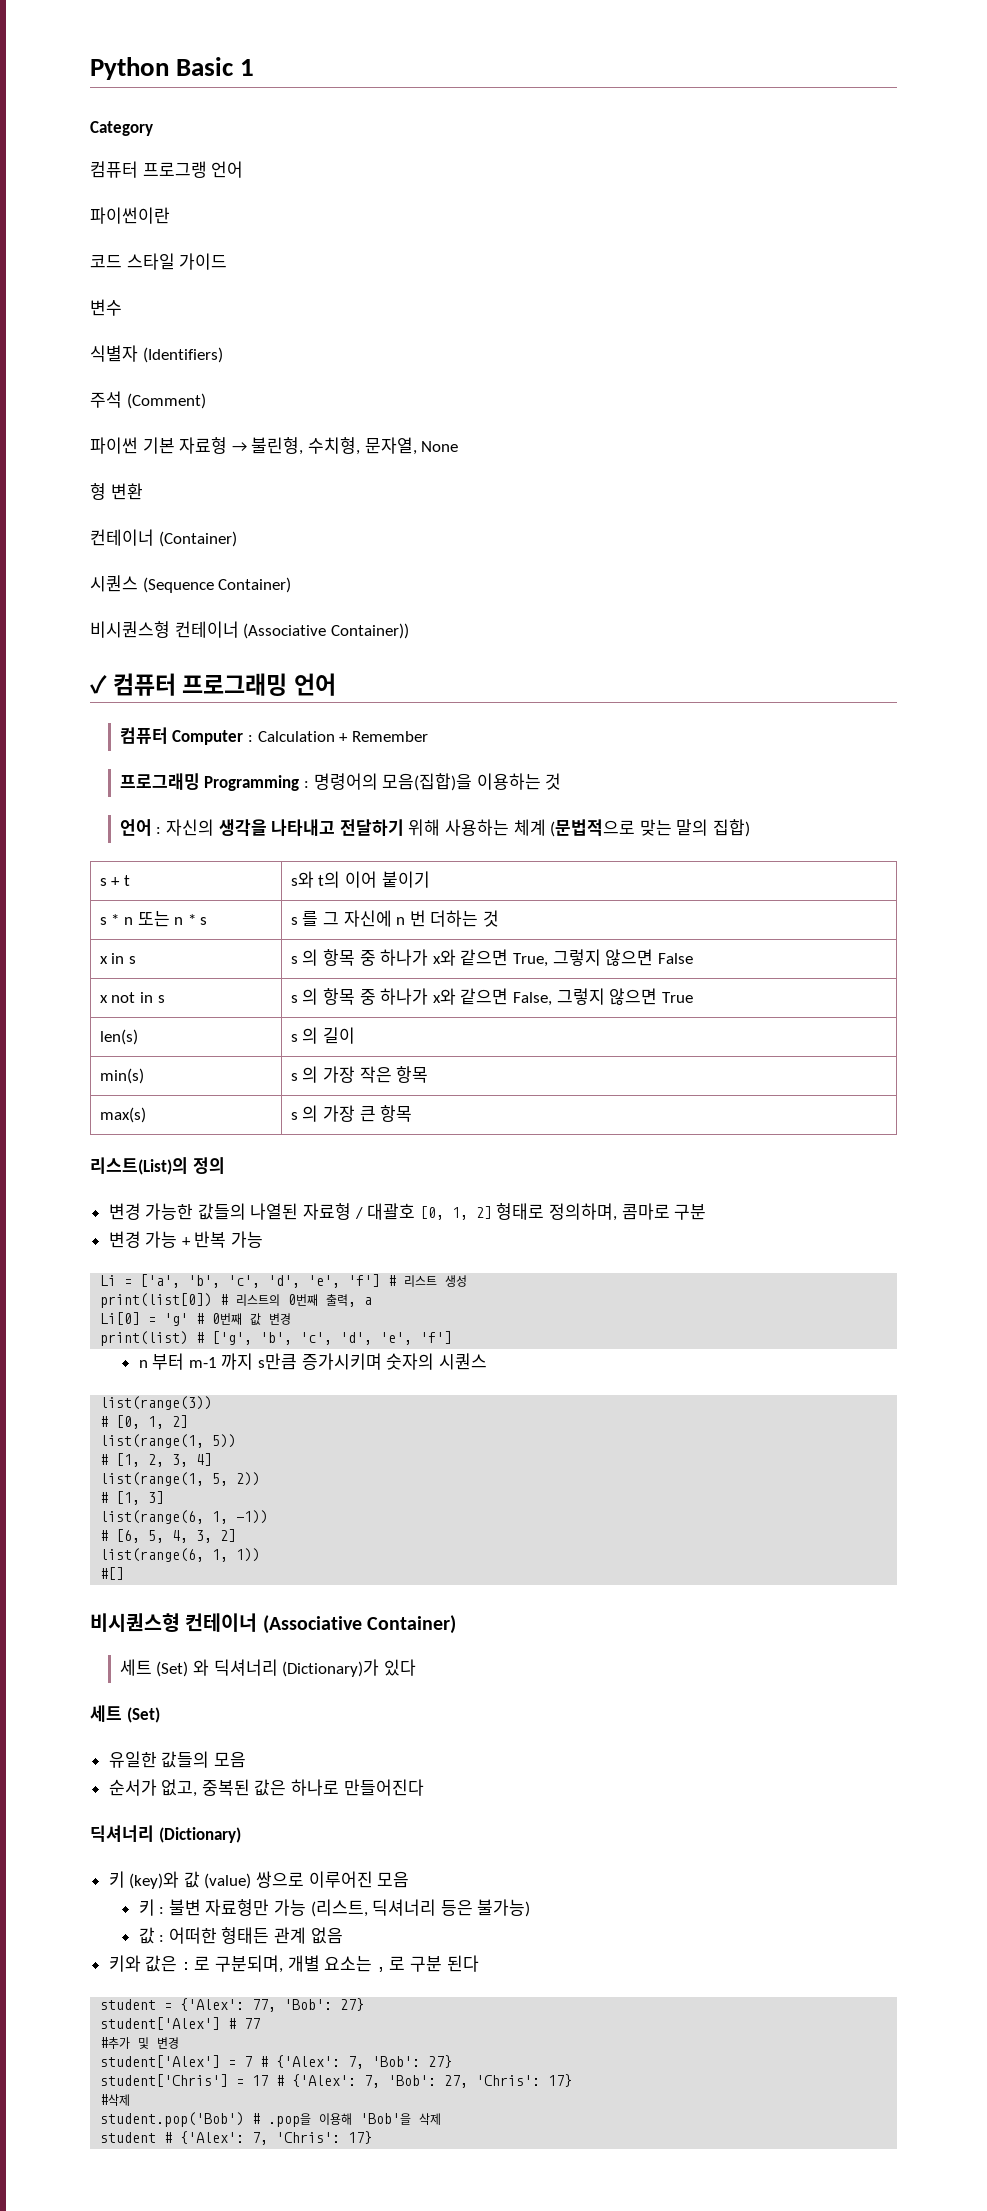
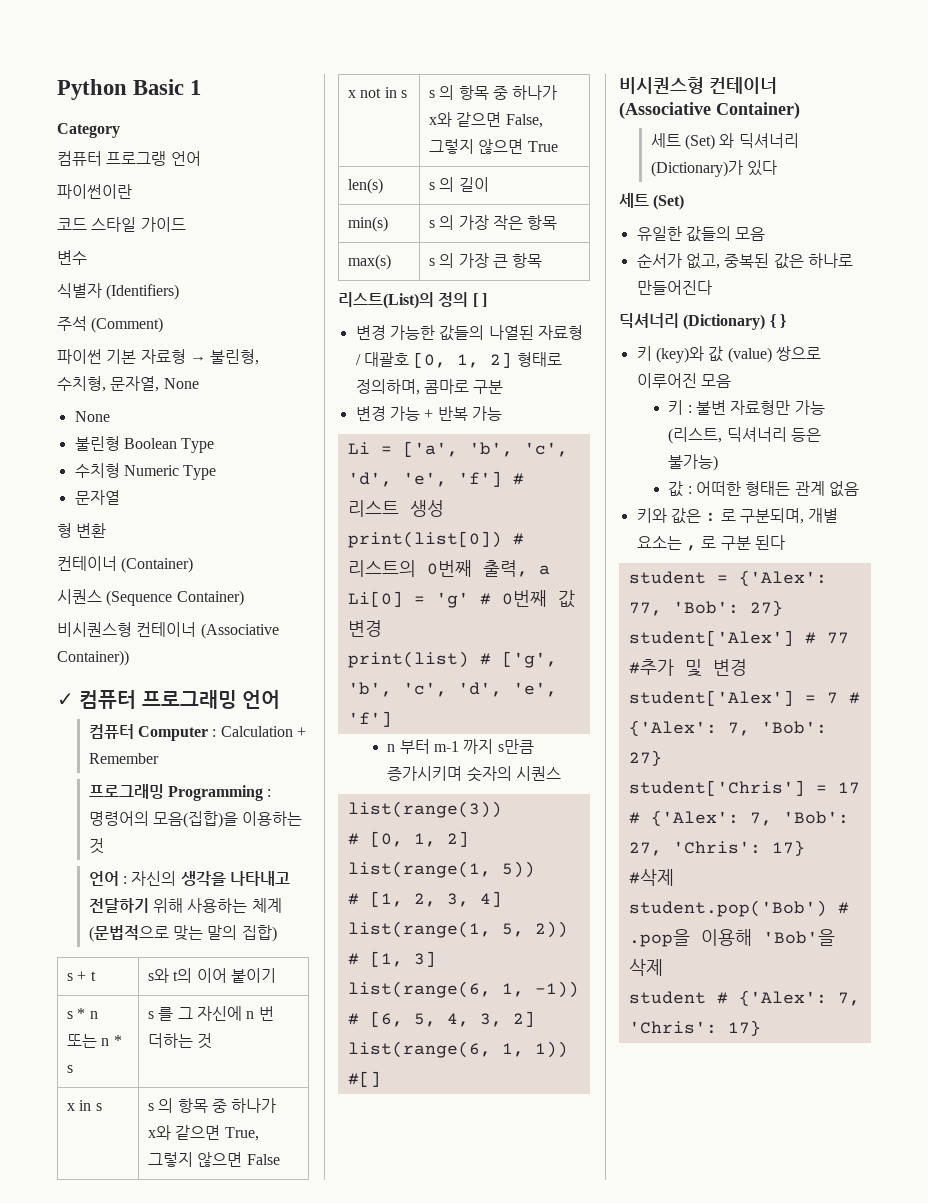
  파이썬 기본 자료형 → 불린형, 수치형, 문자열, None
+ None
+ 불린형 Boolean Type
+ 수치형 Numeric Type
+ 문자열
- 리스트(List)의 정의
+ 리스트(List)의 정의 [ ]
- 딕셔너리 (Dictionary)
+ 딕셔너리 (Dictionary) { }

